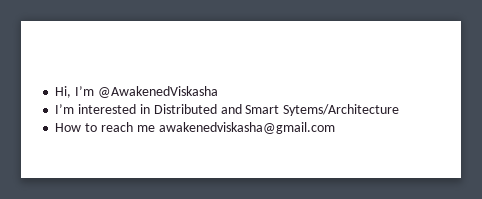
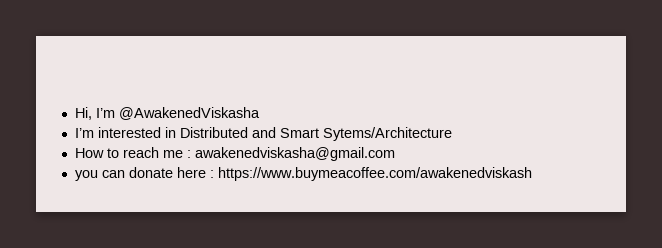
- How to reach me awakenedviskasha@gmail.com
+ How to reach me : awakenedviskasha@gmail.com
+ you can donate here : https://www.buymeacoffee.com/awakenedviskash

